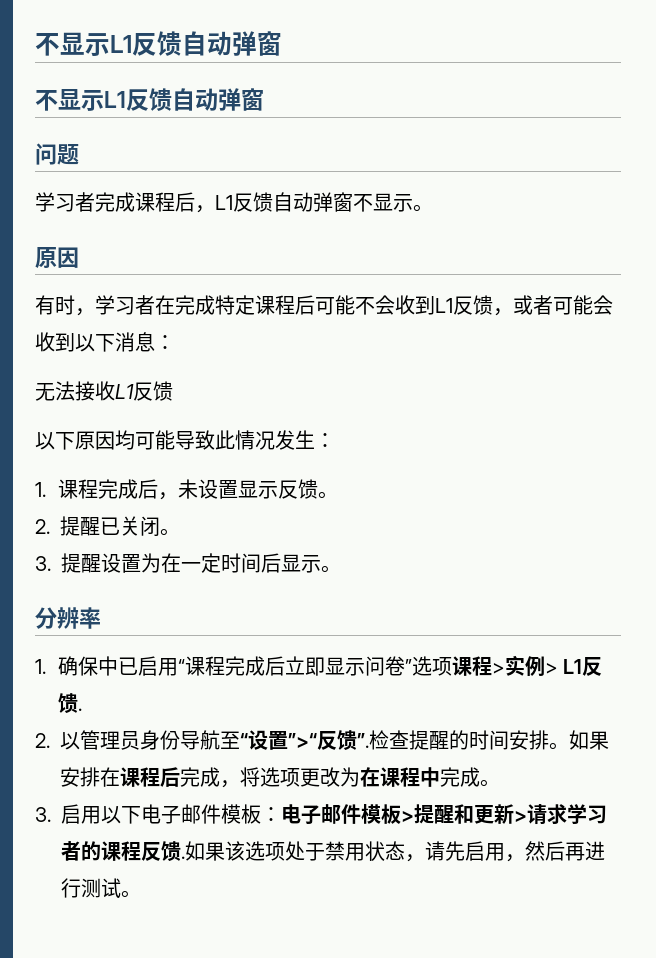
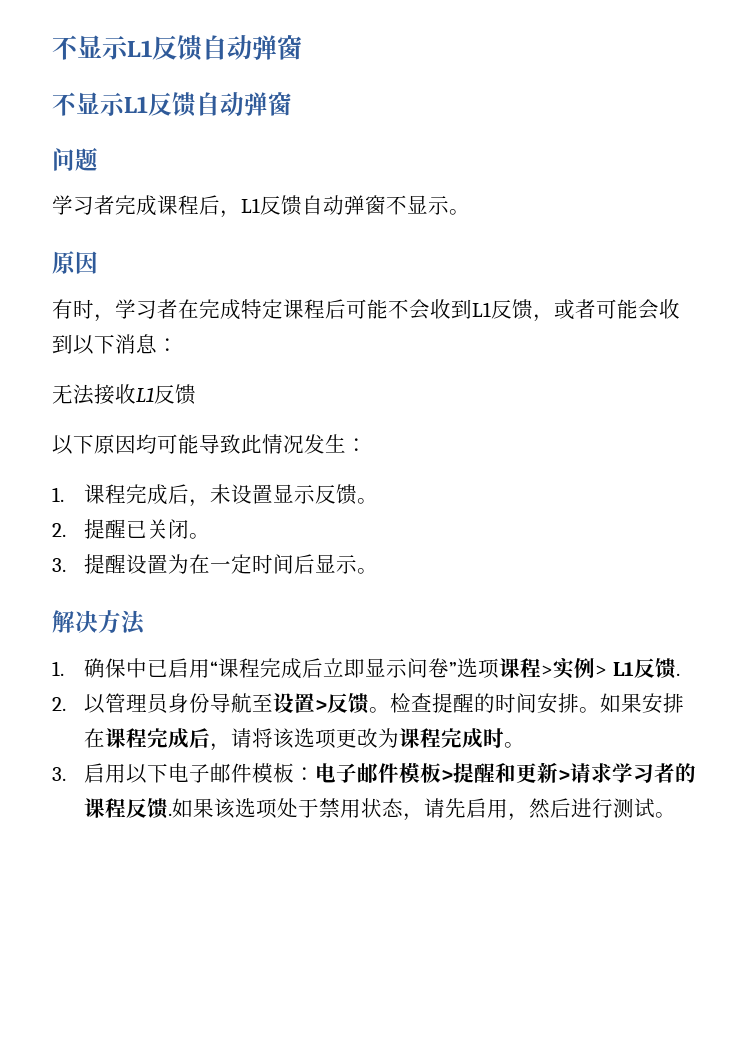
- 分辨率
+ 解决方法
- 2.以管理员身份导航至“设置”>“反馈”.
+ 2.以管理员身份导航至设置>反馈。
- 如果安排在课程后完成，将选项更改为在课程中完成。
+ 如果安排在课程完成后，请将该选项更改为课程完成时。
- 如果该选项处于禁用状态，请先启用，然后再进行测试。
+ 如果该选项处于禁用状态，请先启用，然后进行测试。

